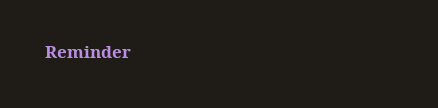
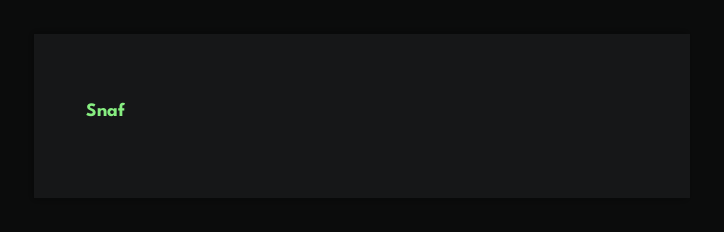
- Reminder
+ Snaf

